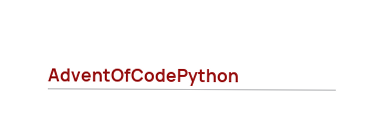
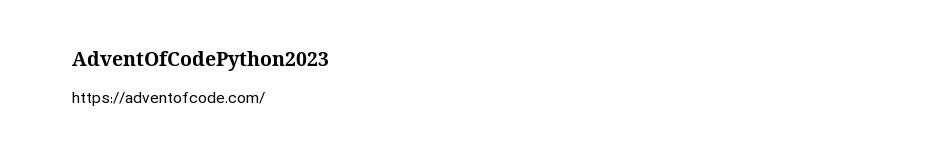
- AdventOfCodePython
+ AdventOfCodePython2023
+ https://adventofcode.com/

